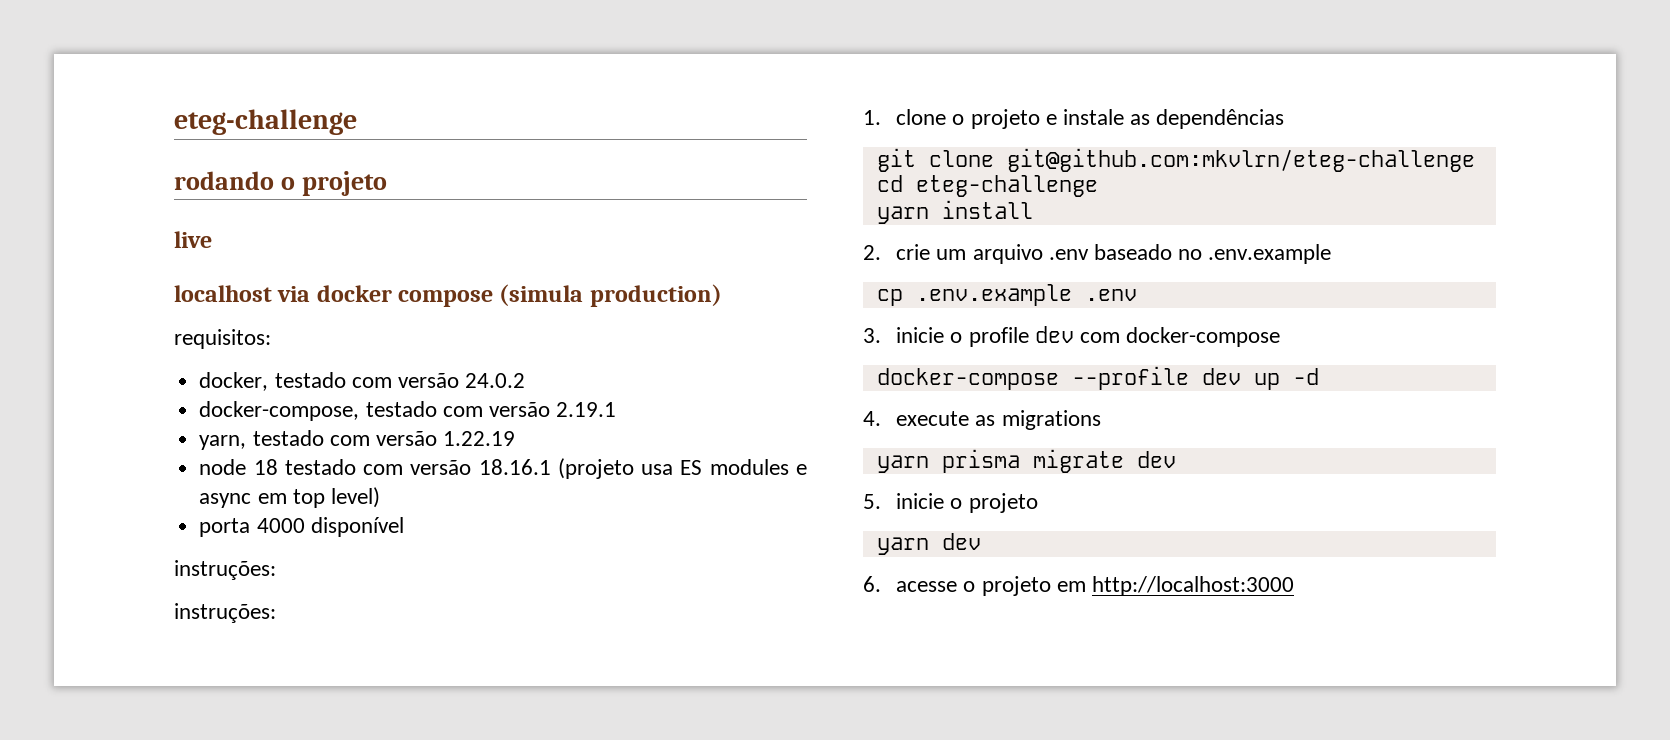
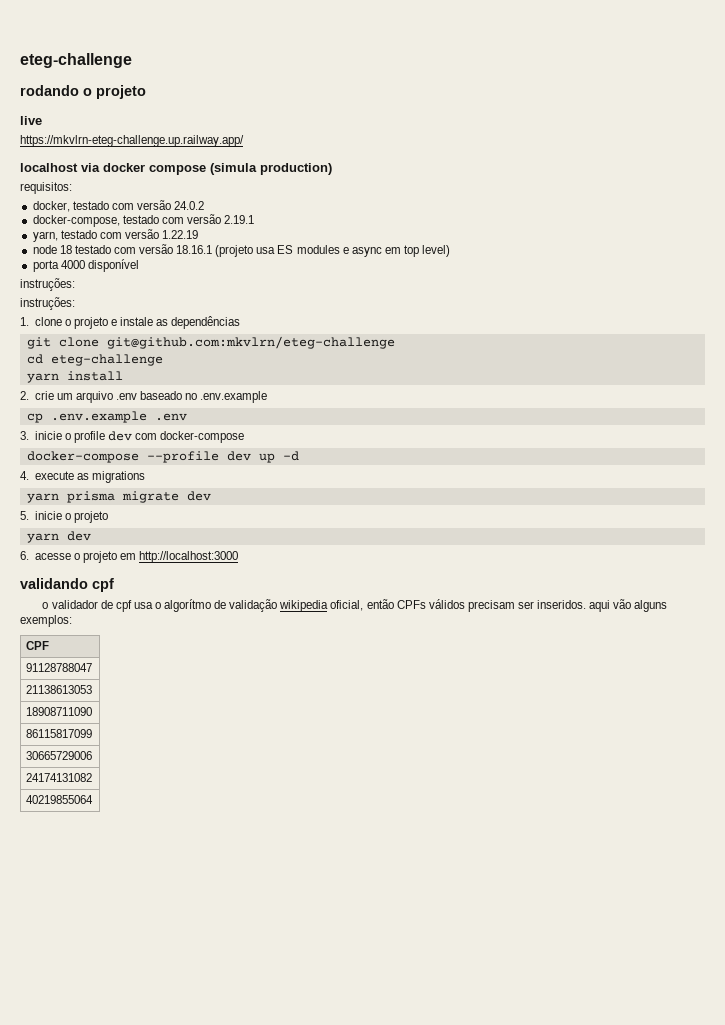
+ https://mkvlrn-eteg-challenge.up.railway.app/
+ validando cpf
+ o validador de cpf usa o algorítmo de validação wikipedia oficial, então CPFs válidos precisam ser inseridos. aqui vão alguns exemplos:
+ CPF
+ 91128788047
+ 21138613053
+ 18908711090
+ 86115817099
+ 30665729006
+ 24174131082
+ 40219855064

